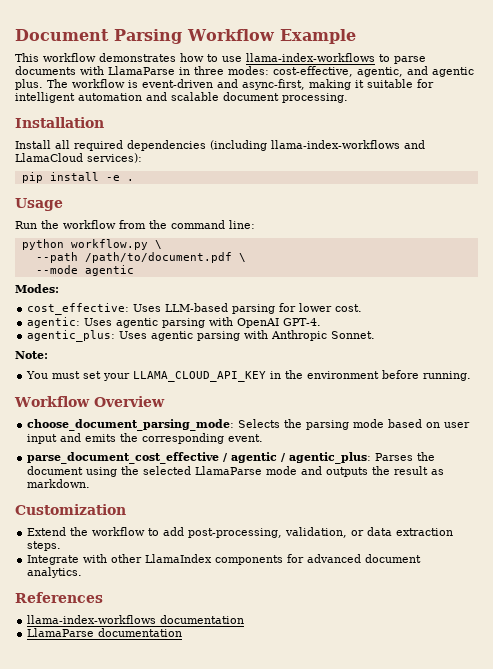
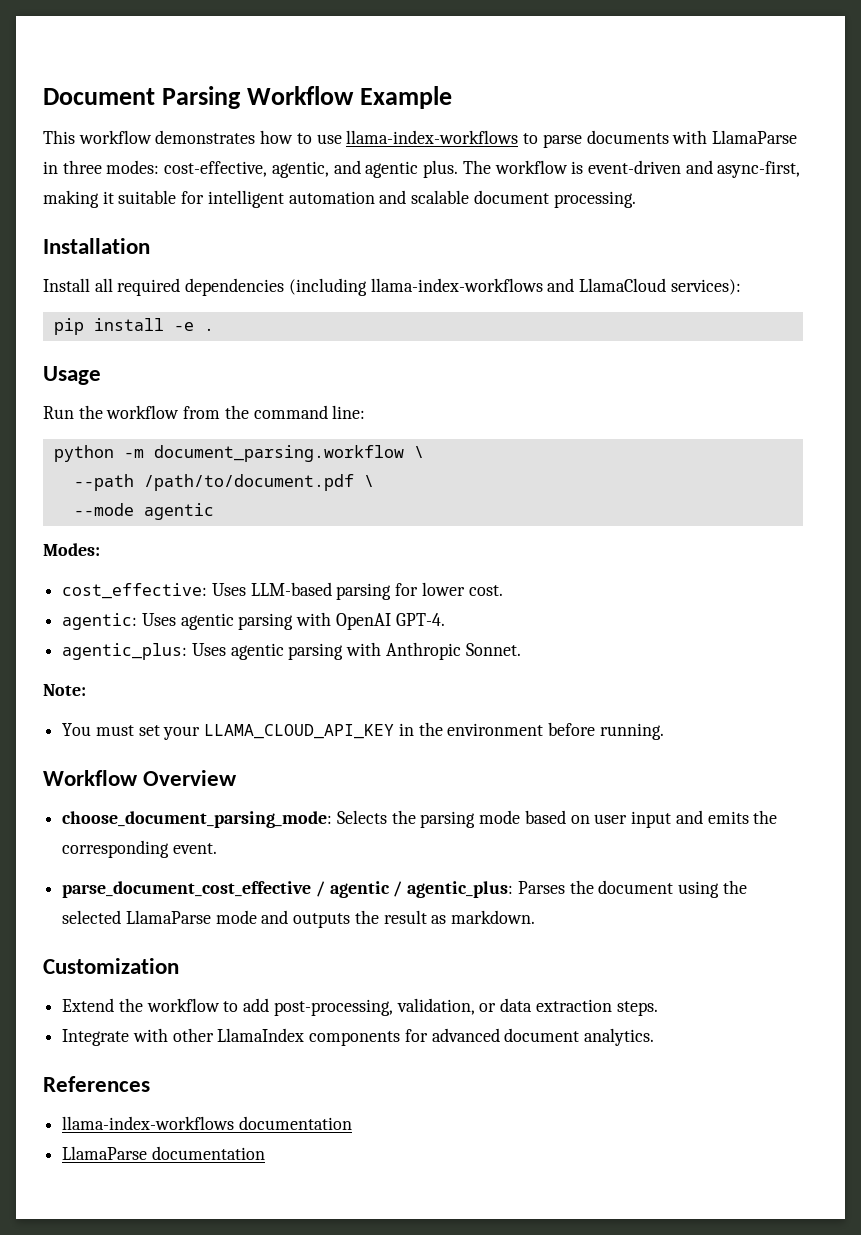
- python workflow.py \
+ python -m document_parsing.workflow \

